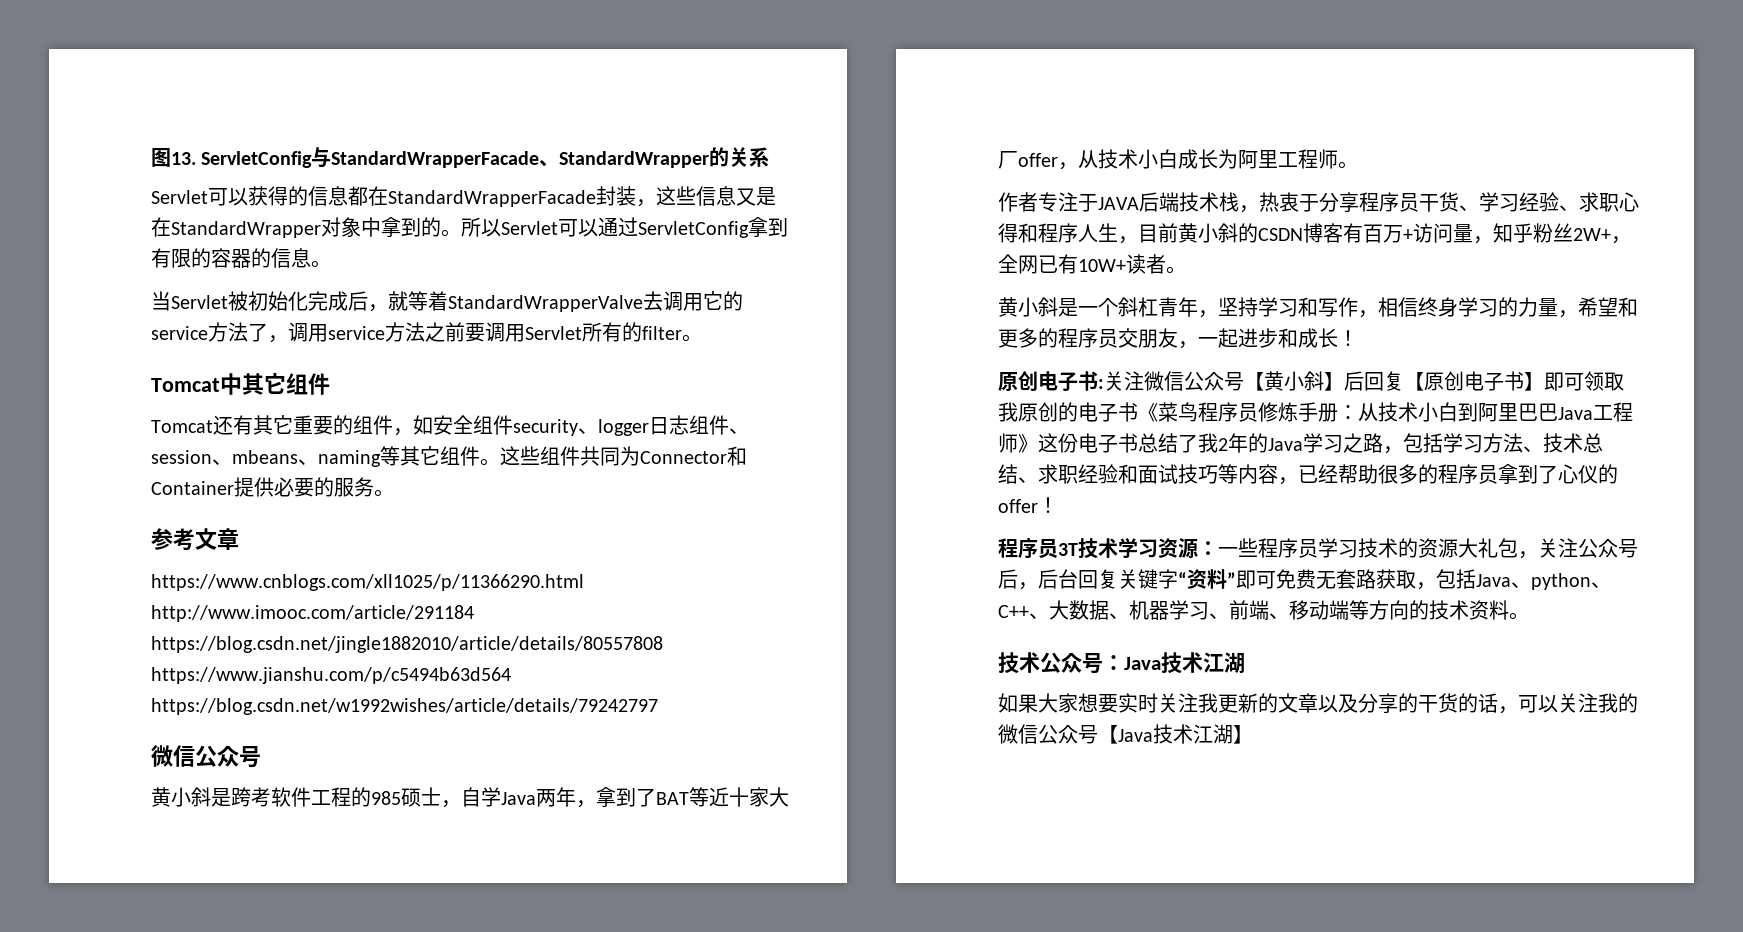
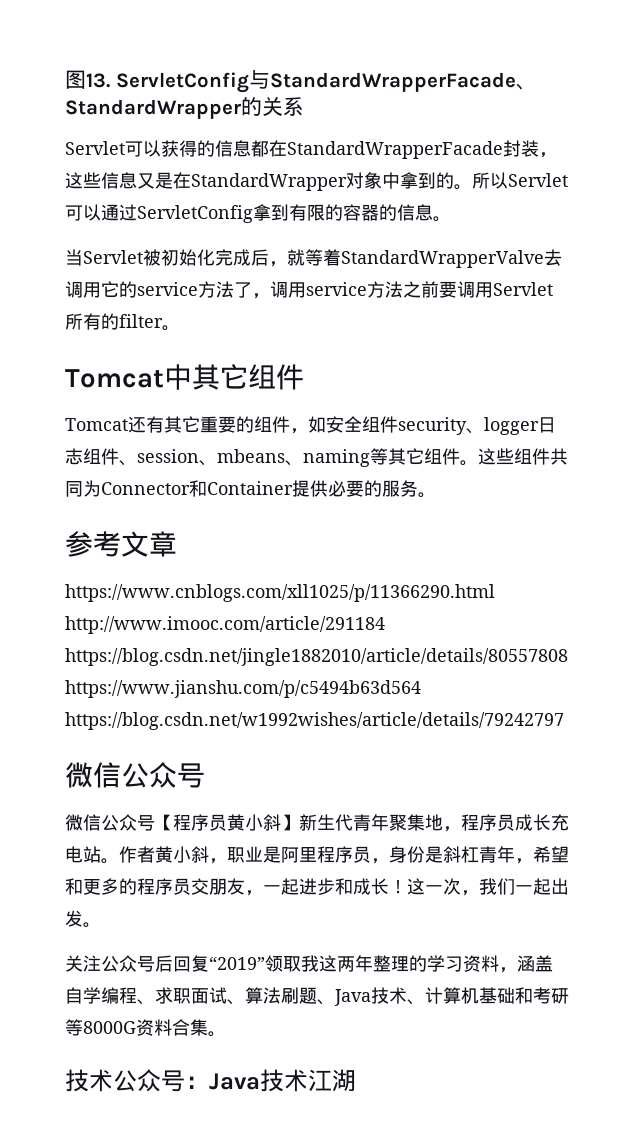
- 黄小斜是跨考软件工程的985硕士，自学Java两年，拿到了BAT等近十家大厂offer，从技术小白成长为阿里工程师。
- 作者专注于JAVA后端技术栈，热衷于分享程序员干货、学习经验、求职心得和程序人生，目前黄小斜的CSDN博客有百万+访问量，知乎粉丝2W+，全网已有10W+读者。
- 黄小斜是一个斜杠青年，坚持学习和写作，相信终身学习的力量，希望和更多的程序员交朋友，一起进步和成长！
- 原创电子书:关注微信公众号【黄小斜】后回复【原创电子书】即可领取我原创的电子书《菜鸟程序员修炼手册：从技术小白到阿里巴巴Java工程师》这份电子书总结了我2年的Java学习之路，包括学习方法、技术总结、求职经验和面试技巧等内容，已经帮助很多的程序员拿到了心仪的offer！
- 程序员3T技术学习资源：一些程序员学习技术的资源大礼包，关注公众号后，后台回复关键字“资料”即可免费无套路获取，包括Java、python、C++、大数据、机器学习、前端、移动端等方向的技术资料。
+ 微信公众号【程序员黄小斜】新生代青年聚集地，程序员成长充电站。作者黄小斜，职业是阿里程序员，身份是斜杠青年，希望和更多的程序员交朋友，一起进步和成长！这一次，我们一起出发。
+ 关注公众号后回复“2019”领取我这两年整理的学习资料，涵盖自学编程、求职面试、算法刷题、Java技术、计算机基础和考研等8000G资料合集。
- 如果大家想要实时关注我更新的文章以及分享的干货的话，可以关注我的微信公众号【Java技术江湖】

